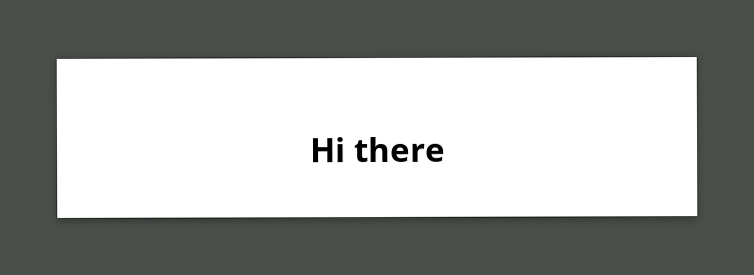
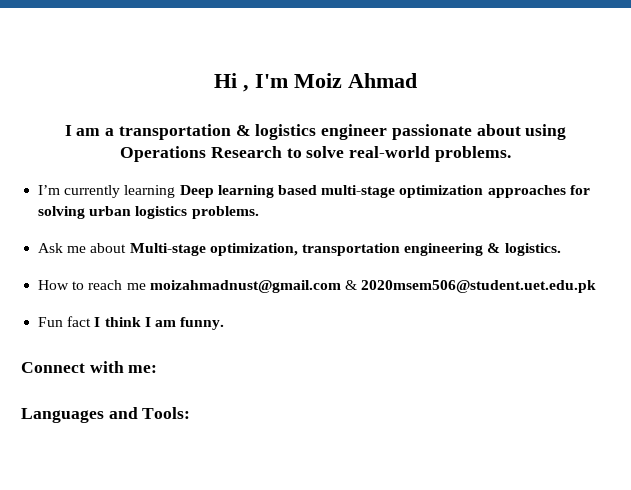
- Hi there
+ Hi , I'm Moiz Ahmad
+ I am a transportation & logistics engineer passionate about using Operations Research to solve real-world problems.
+ I’m currently learning Deep learning based multi-stage optimization approaches for solving urban logistics problems.
+ Ask me about Multi-stage optimization, transportation engineering & logistics.
+ How to reach me moizahmadnust@gmail.com & 2020msem506@student.uet.edu.pk
+ Fun fact I think I am funny.
+ Connect with me:
+ Languages and Tools:

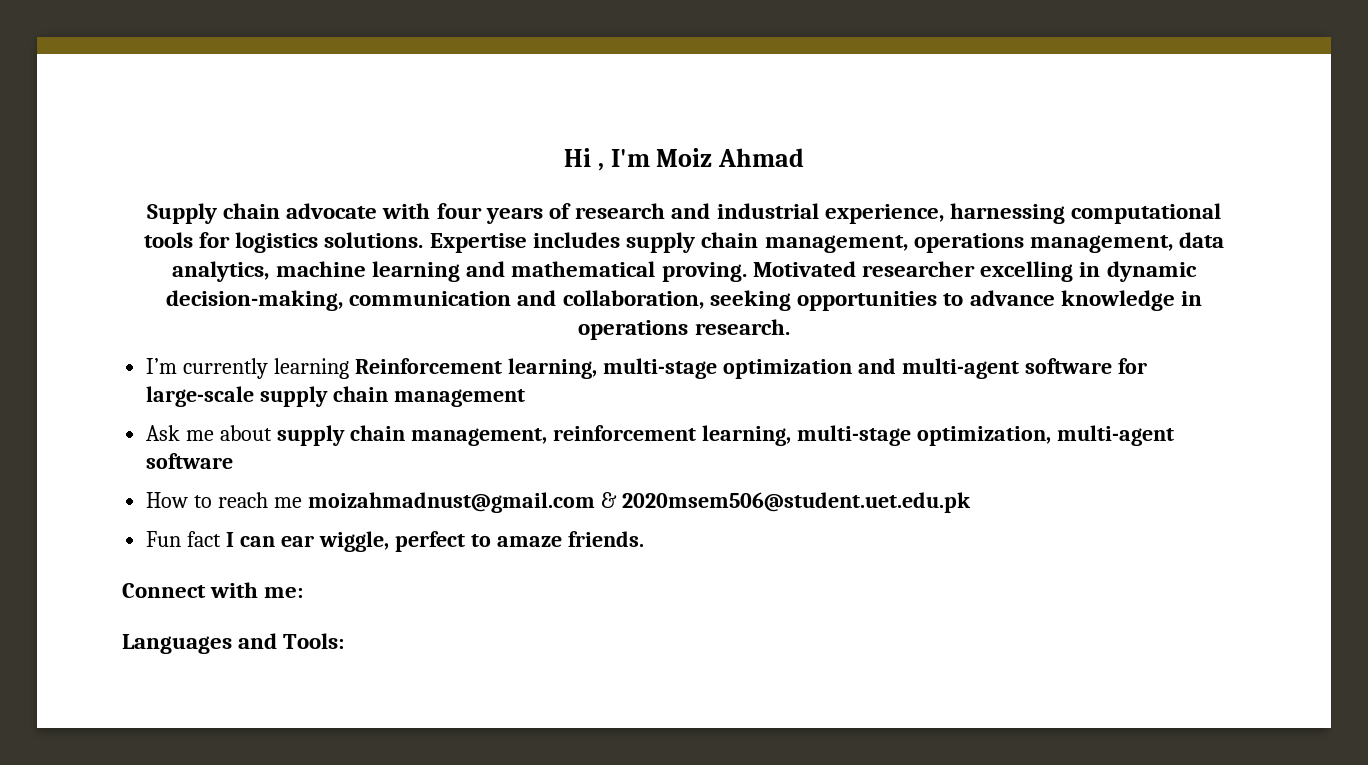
- I am a transportation & logistics engineer passionate about using Operations Research to solve real-world problems.
- I’m currently learning Deep learning based multi-stage optimization approaches for solving urban logistics problems.
- Ask me about Multi-stage optimization, transportation engineering & logistics.
+ Supply chain advocate with four years of research and industrial experience, harnessing computational tools for logistics solutions. Expertise includes supply chain management, operations management, data analytics, machine learning and mathematical proving. Motivated researcher excelling in dynamic decision-making, communication and collaboration, seeking opportunities to advance knowledge in operations research.
+ I’m currently learning Reinforcement learning, multi-stage optimization and multi-agent software for large-scale supply chain management
+ Ask me about supply chain management, reinforcement learning, multi-stage optimization, multi-agent software
- Fun fact I think I am funny.
+ Fun fact I can ear wiggle, perfect to amaze friends.

